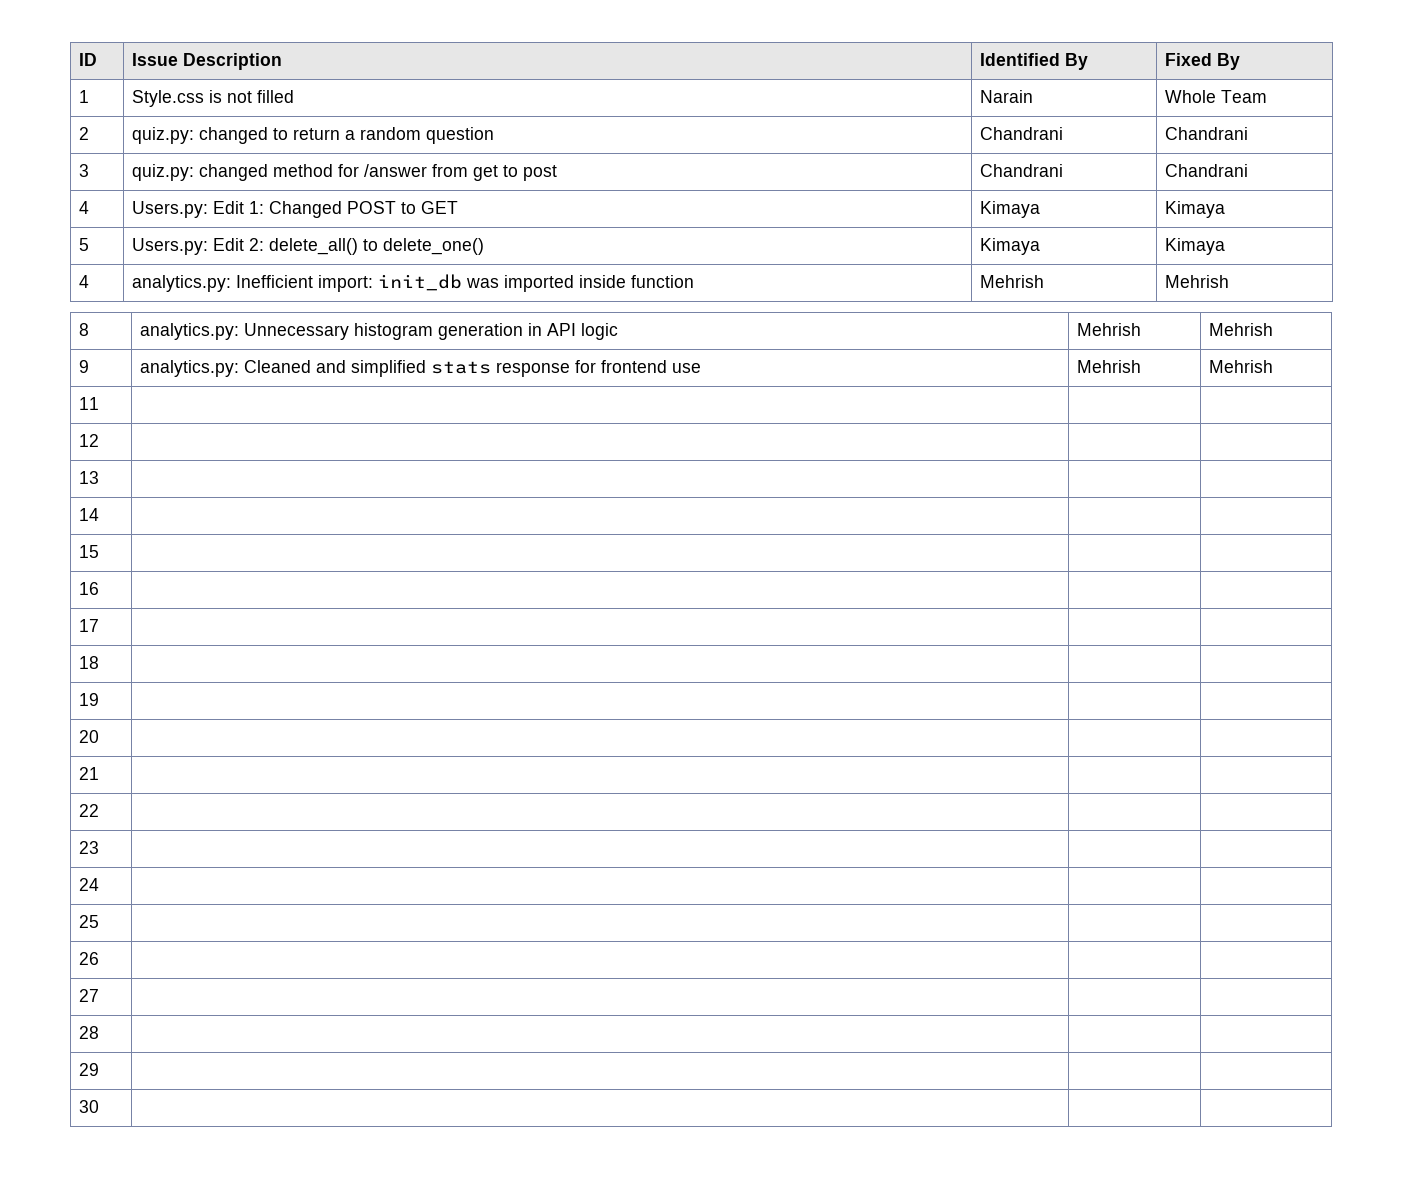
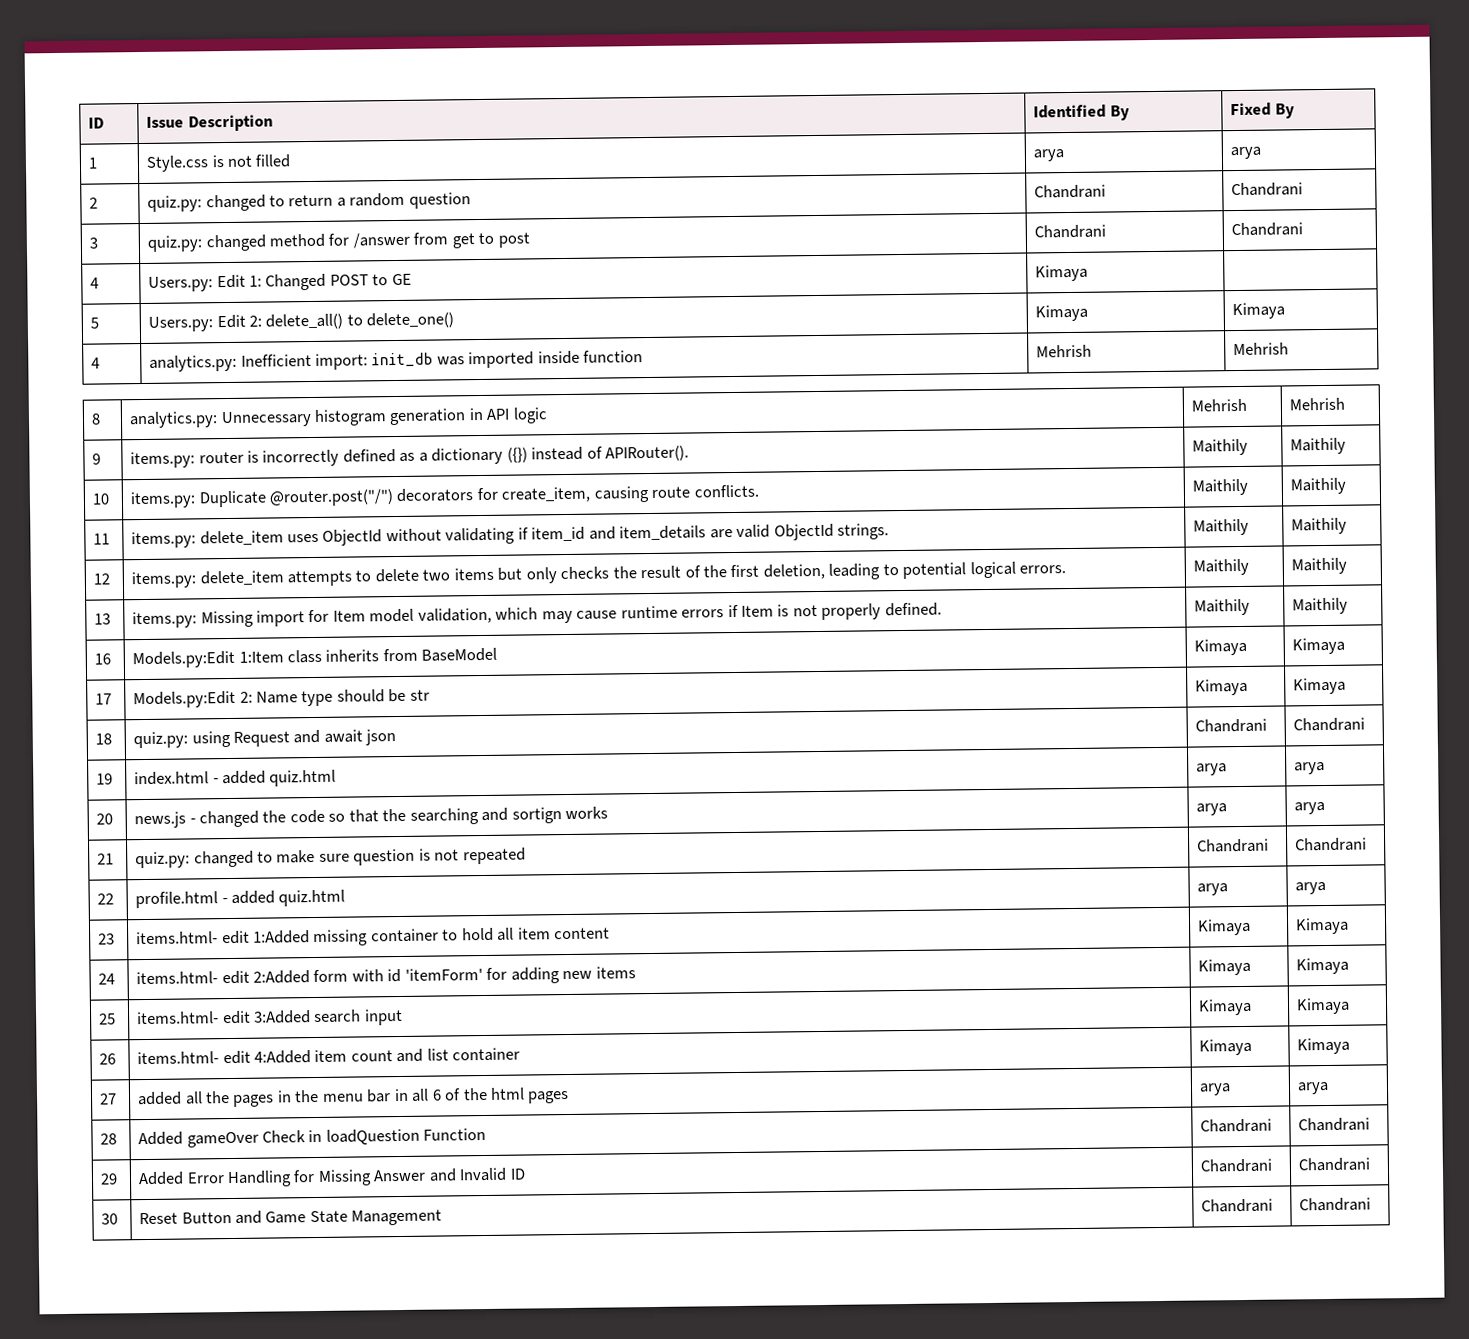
- 1 | Style.css is not filled | Narain | Whole Team
+ 1 | Style.css is not filled | arya | arya
- 4 | Users.py: Edit 1: Changed POST to GET | Kimaya | Kimaya
+ 4 | Users.py: Edit 1: Changed POST to GE | Kimaya |
- 9 | analytics.py: Cleaned and simplified stats response for frontend use | Mehrish | Mehrish
- 11 | | |
- 12 | | |
- 13 | | |
- 14 | | |
- 15 | | |
- 16 | | |
- 17 | | |
- 18 | | |
- 19 | | |
- 20 | | |
- 21 | | |
- 22 | | |
- 23 | | |
- 24 | | |
- 25 | | |
- 26 | | |
- 27 | | |
- 28 | | |
- 29 | | |
- 30 | | |
+ 9 | items.py: router is incorrectly defined as a dictionary ({}) instead of APIRouter(). | Maithily | Maithily
+ 10 | items.py: Duplicate @router.post("/") decorators for create_item, causing route conflicts. | Maithily | Maithily
+ 11 | items.py: delete_item uses ObjectId without validating if item_id and item_details are valid ObjectId strings. | Maithily | Maithily
+ 12 | items.py: delete_item attempts to delete two items but only checks the result of the first deletion, leading to potential logical errors. | Maithily | Maithily
+ 13 | items.py: Missing import for Item model validation, which may cause runtime errors if Item is not properly defined. | Maithily | Maithily
+ 16 | Models.py:Edit 1:Item class inherits from BaseModel | Kimaya | Kimaya
+ 17 | Models.py:Edit 2: Name type should be str | Kimaya | Kimaya
+ 18 | quiz.py: using Request and await json | Chandrani | Chandrani
+ 19 | index.html - added quiz.html | arya | arya
+ 20 | news.js - changed the code so that the searching and sortign works | arya | arya
+ 21 | quiz.py: changed to make sure question is not repeated | Chandrani | Chandrani
+ 22 | profile.html - added quiz.html | arya | arya
+ 23 | items.html- edit 1:Added missing container to hold all item content | Kimaya | Kimaya
+ 24 | items.html- edit 2:Added form with id 'itemForm' for adding new items | Kimaya | Kimaya
+ 25 | items.html- edit 3:Added search input | Kimaya | Kimaya
+ 26 | items.html- edit 4:Added item count and list container | Kimaya | Kimaya
+ 27 | added all the pages in the menu bar in all 6 of the html pages | arya | arya
+ 28 | Added gameOver Check in loadQuestion Function | Chandrani | Chandrani
+ 29 | Added Error Handling for Missing Answer and Invalid ID | Chandrani | Chandrani
+ 30 | Reset Button and Game State Management | Chandrani | Chandrani

